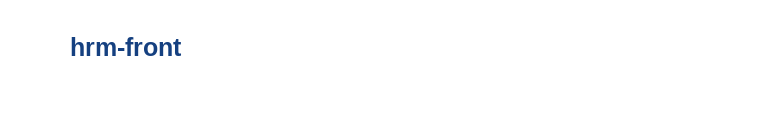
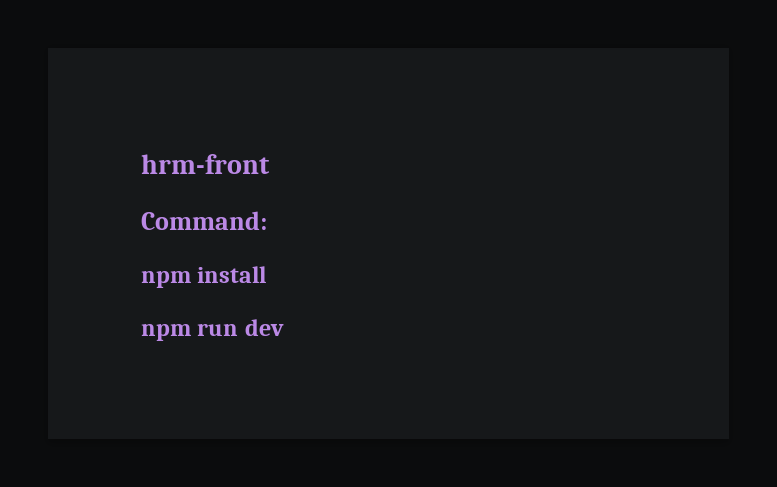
+ Command:
+ npm install
+ npm run dev

